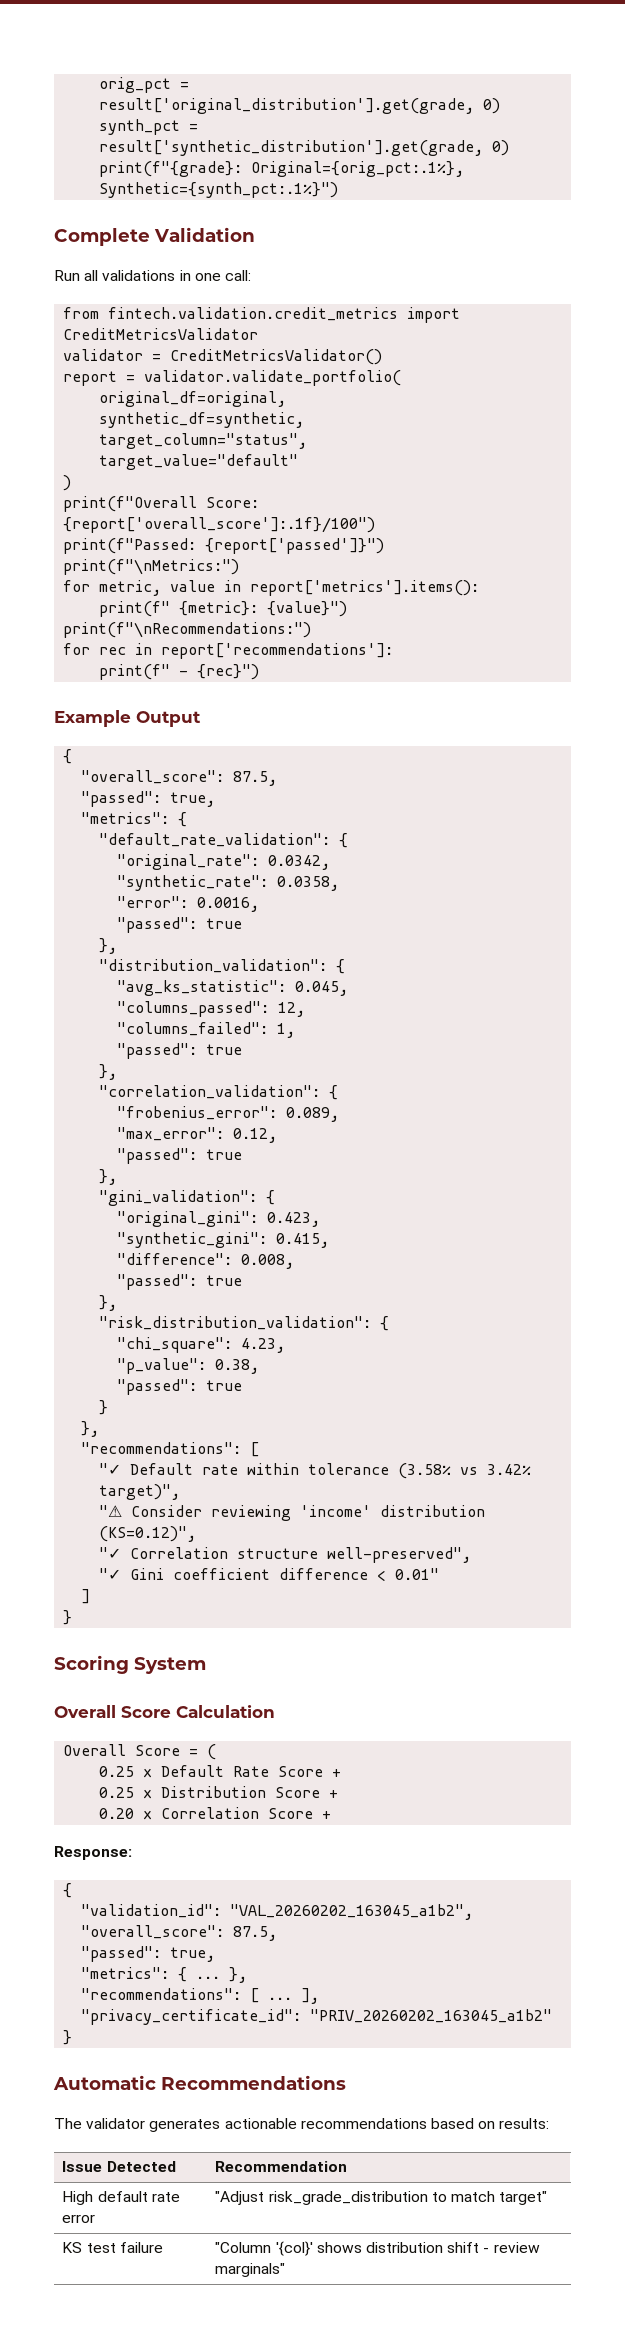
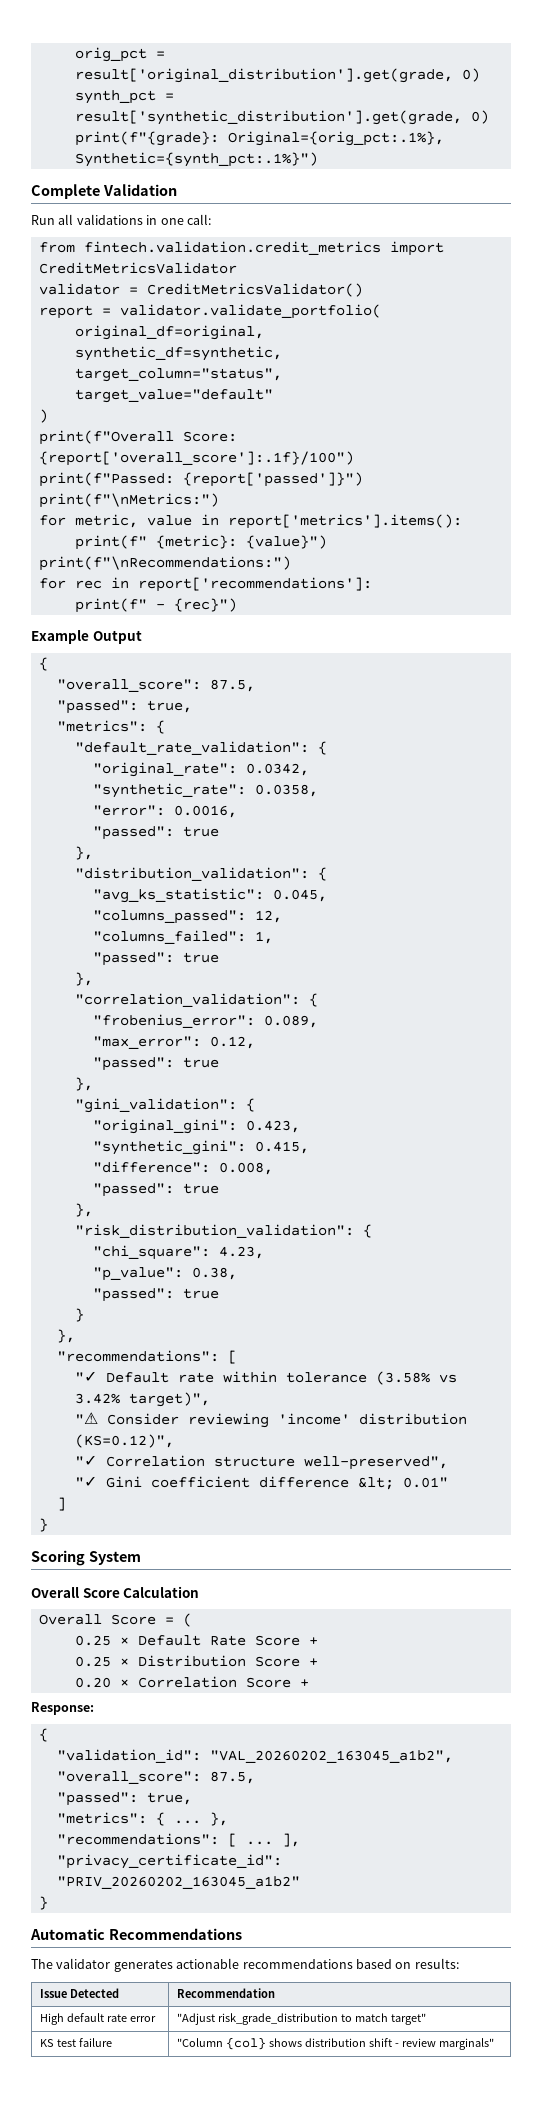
- "✓ Gini coefficient difference < 0.01"
+ "✓ Gini coefficient difference &lt; 0.01"
- KS test failure | "Column '{col}' shows distribution shift - review marginals"
+ KS test failure | "Column {col} shows distribution shift - review marginals"

